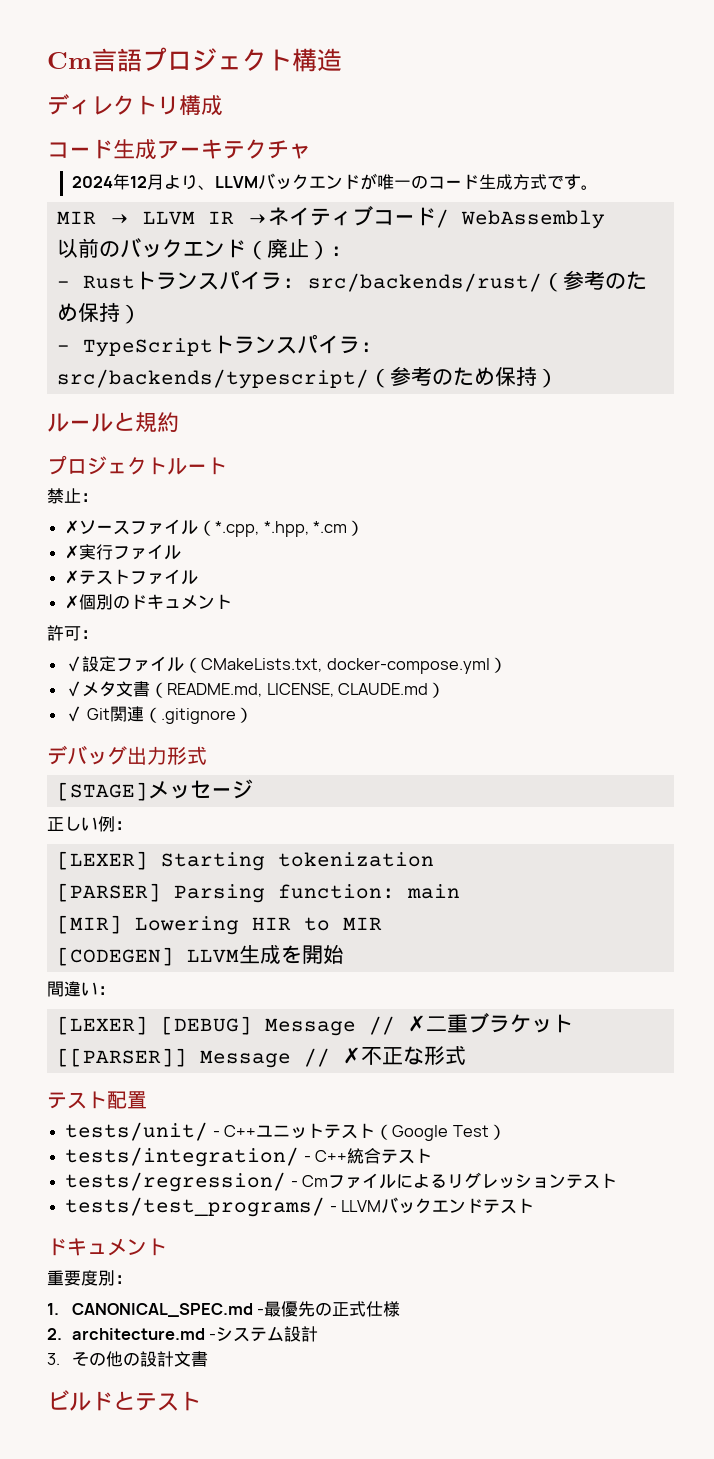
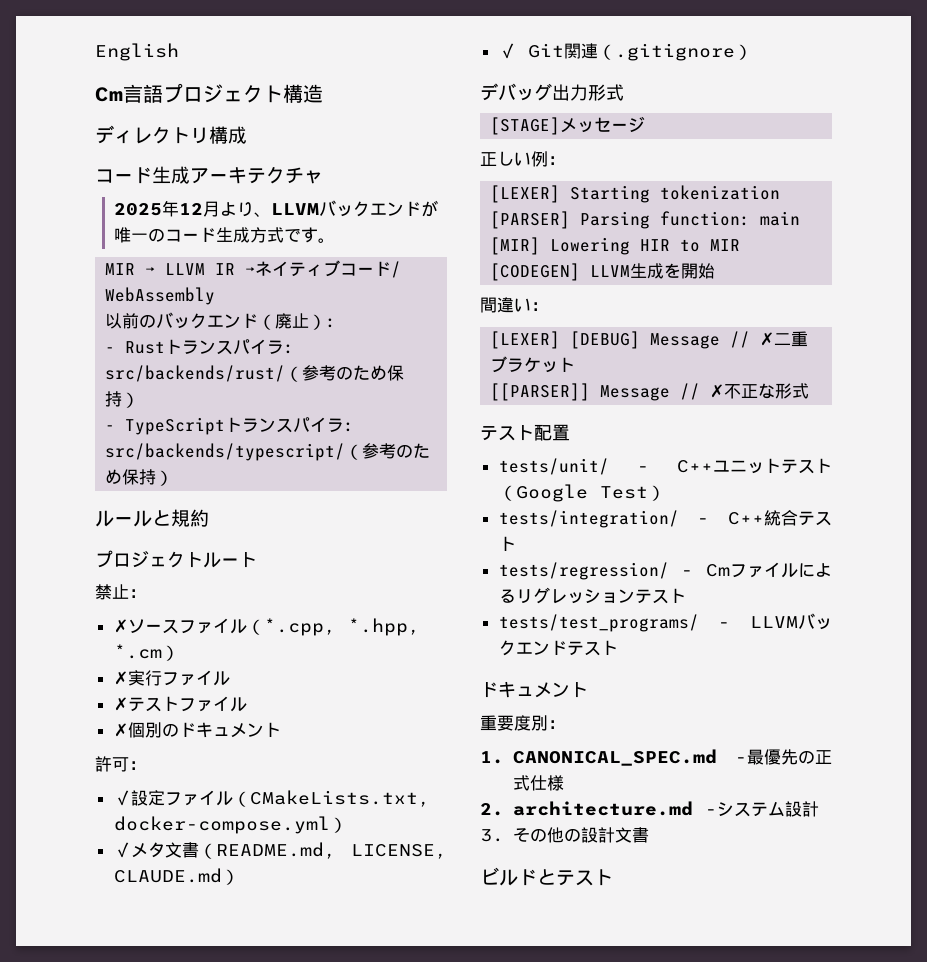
+ English
- 2024年12月より、LLVMバックエンドが唯一のコード生成方式です。
+ 2025年12月より、LLVMバックエンドが唯一のコード生成方式です。

